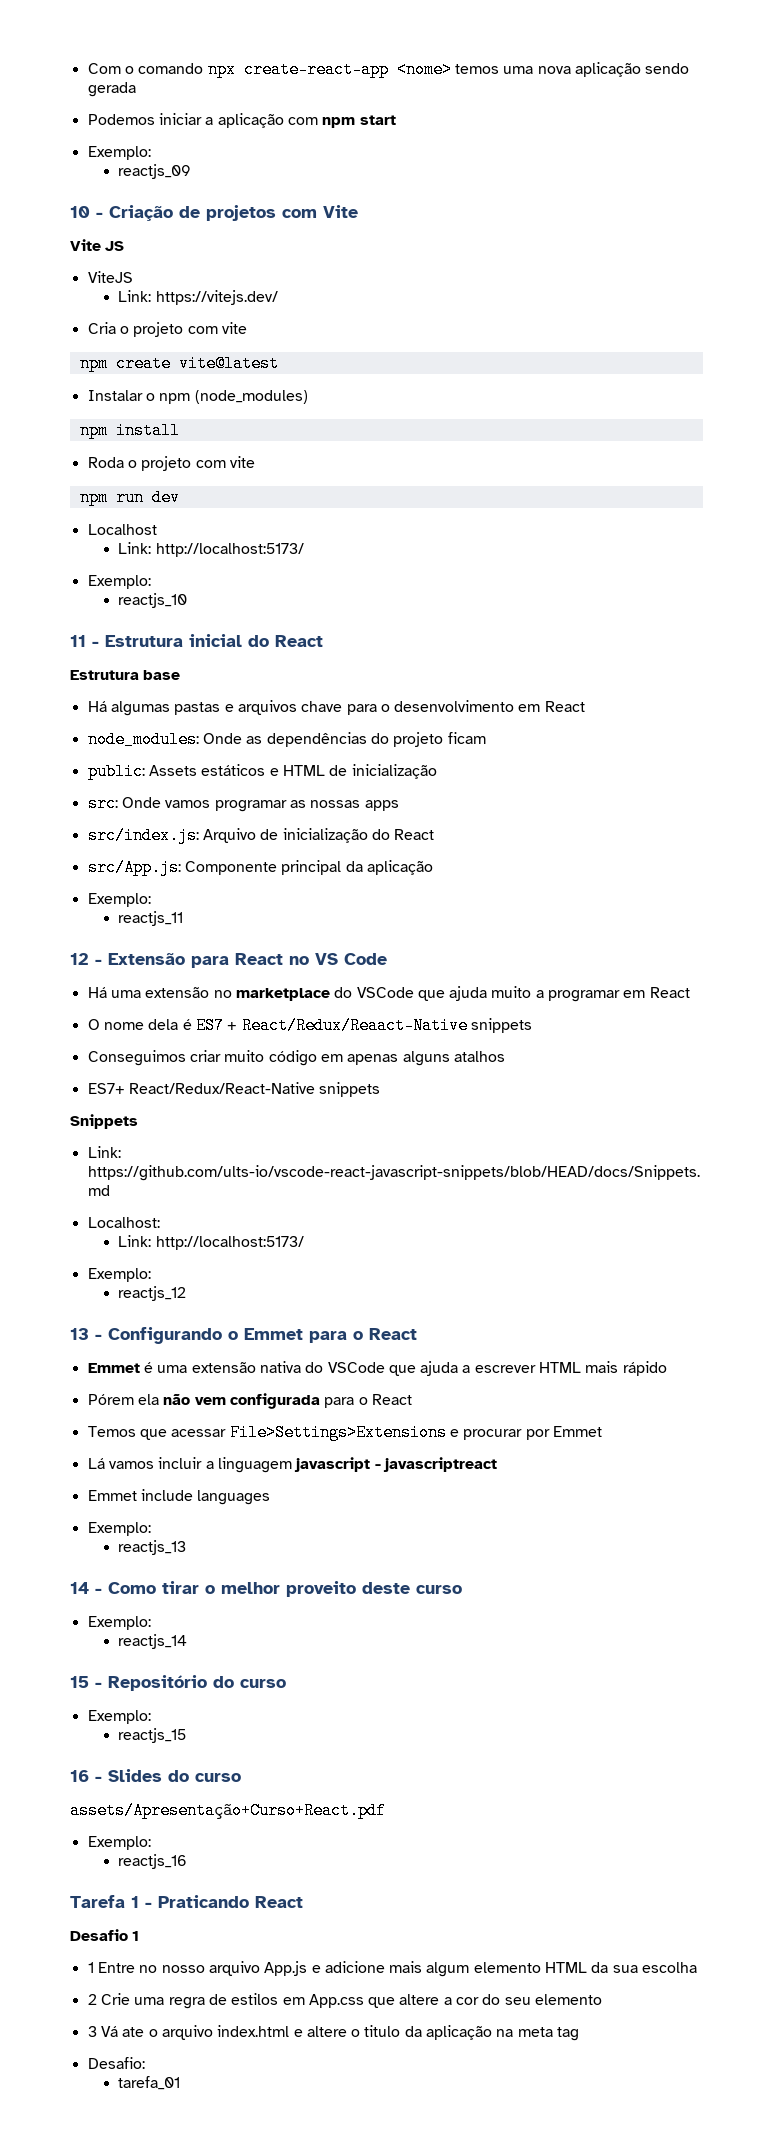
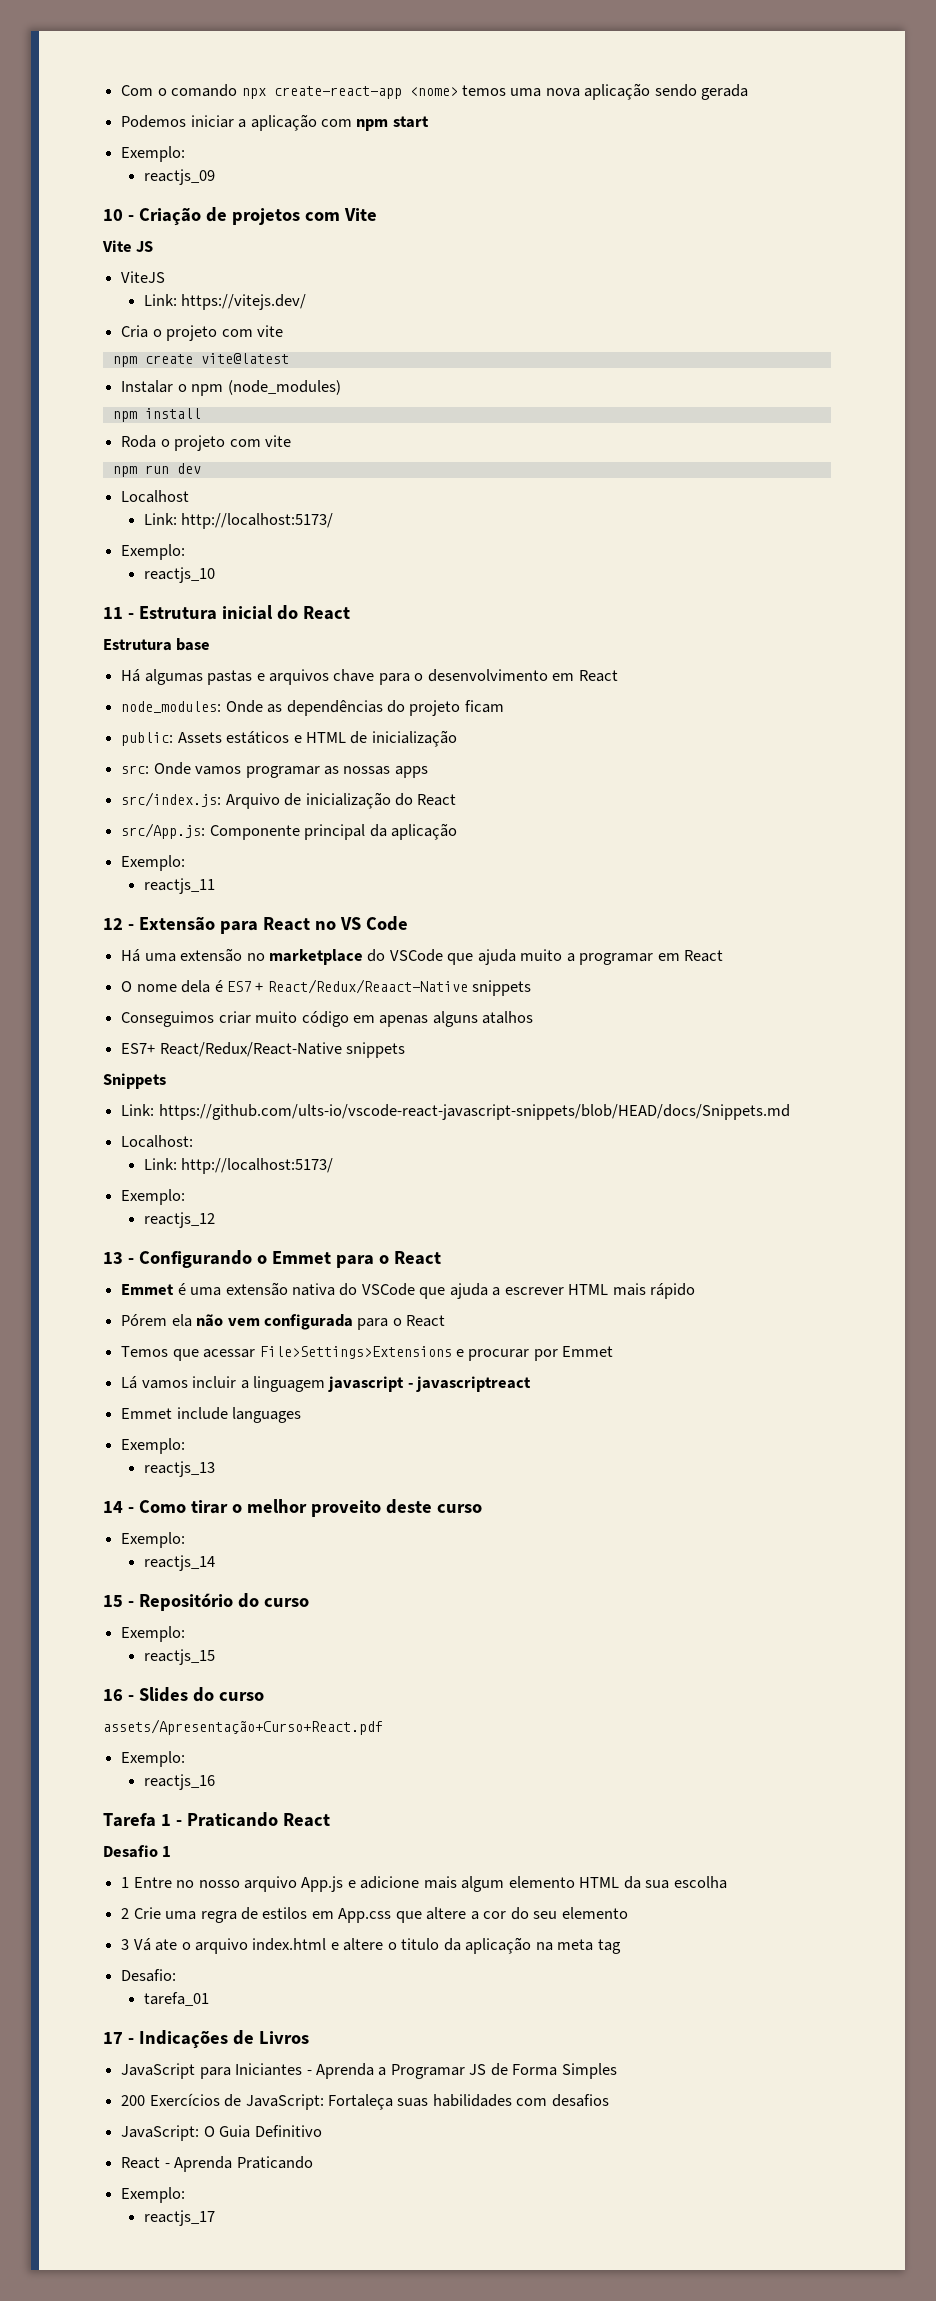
+ 17 - Indicações de Livros
+ JavaScript para Iniciantes - Aprenda a Programar JS de Forma Simples
+ 200 Exercícios de JavaScript: Fortaleça suas habilidades com desafios
+ JavaScript: O Guia Definitivo
+ React - Aprenda Praticando
+ Exemplo:
+ reactjs_17

